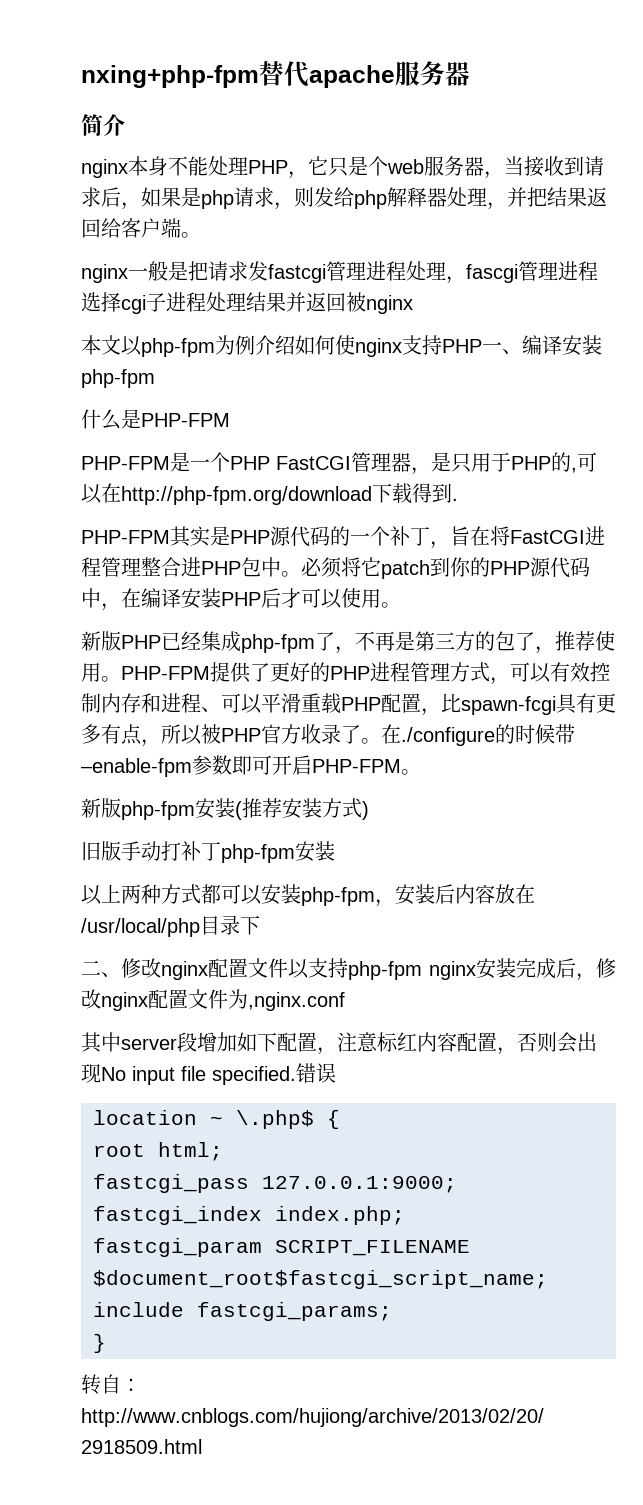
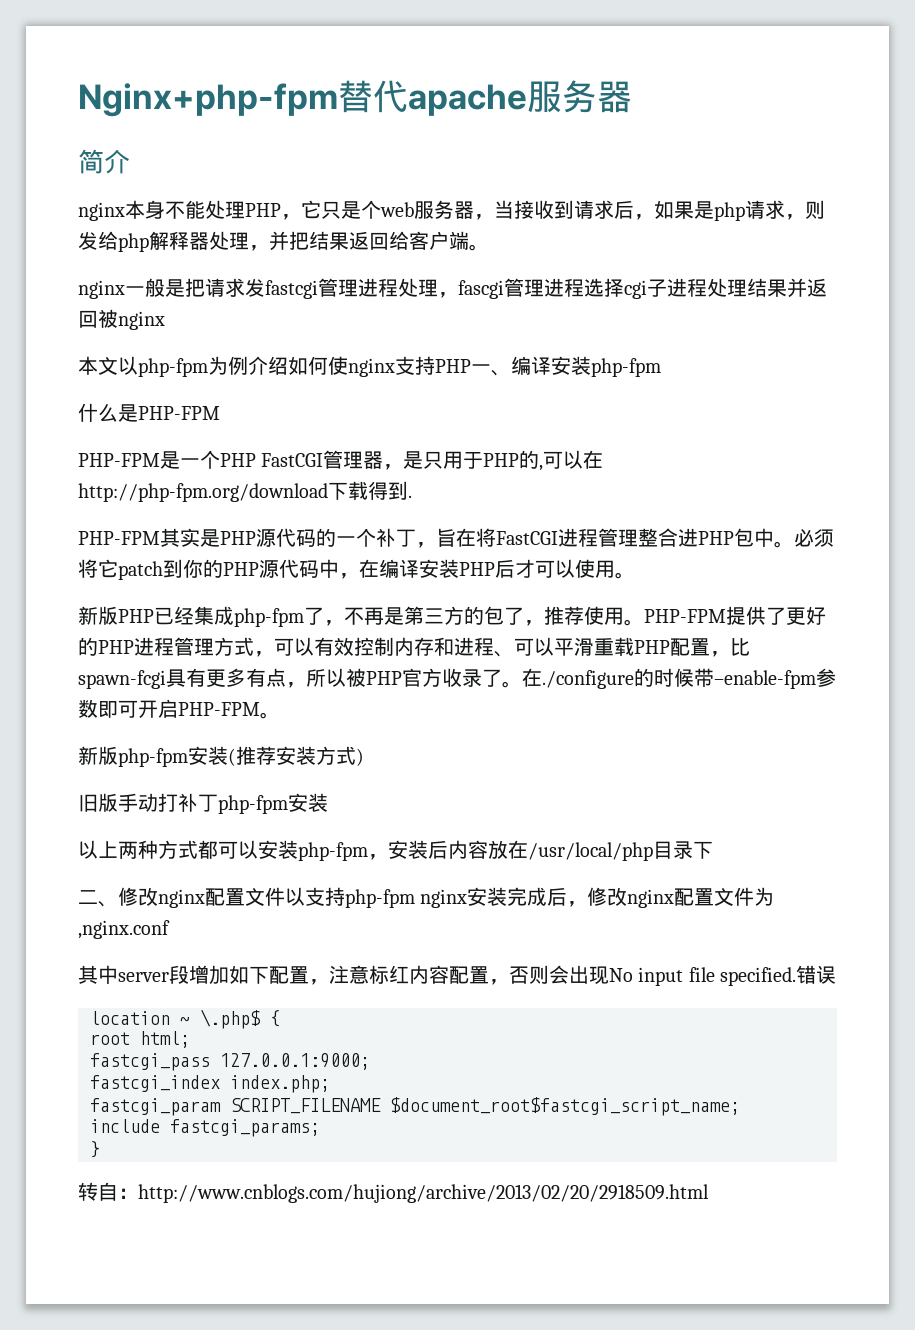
- nxing+php-fpm替代apache服务器
+ Nginx+php-fpm替代apache服务器

